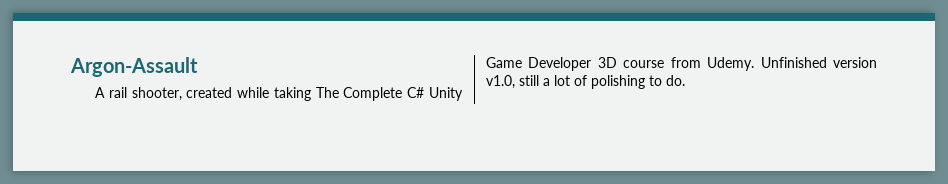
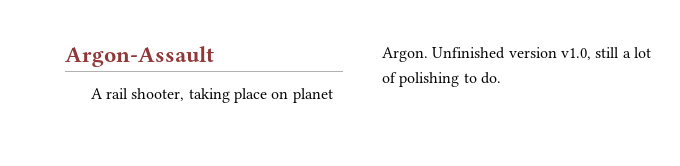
- A rail shooter, created while taking The Complete C# Unity Game Developer 3D course from Udemy.
+ A rail shooter, taking place on planet Argon.

